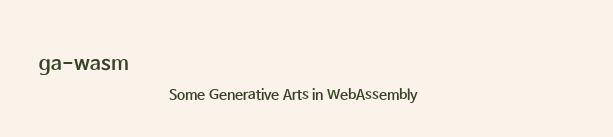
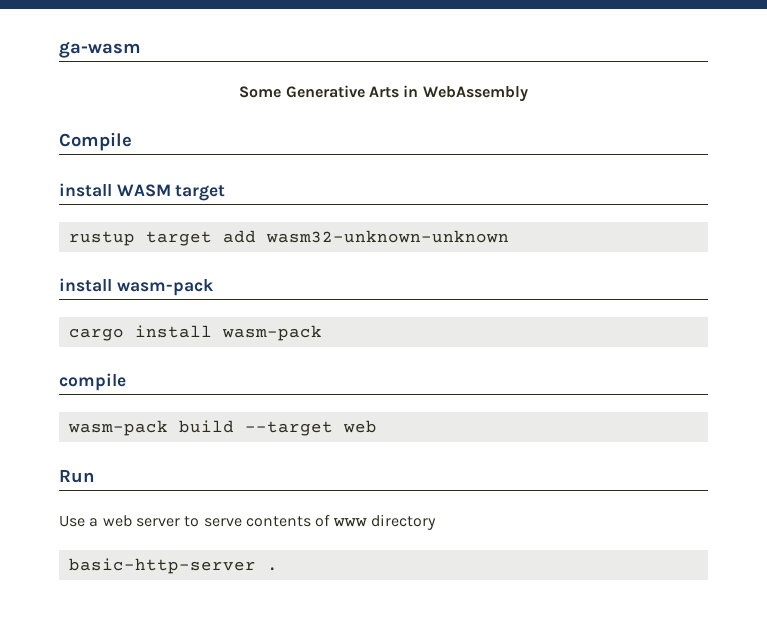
+ Compile
+ install WASM target
+ rustup target add wasm32-unknown-unknown
+ install wasm-pack
+ cargo install wasm-pack
+ compile
+ wasm-pack build --target web
+ Run
+ Use a web server to serve contents of www directory
+ basic-http-server .

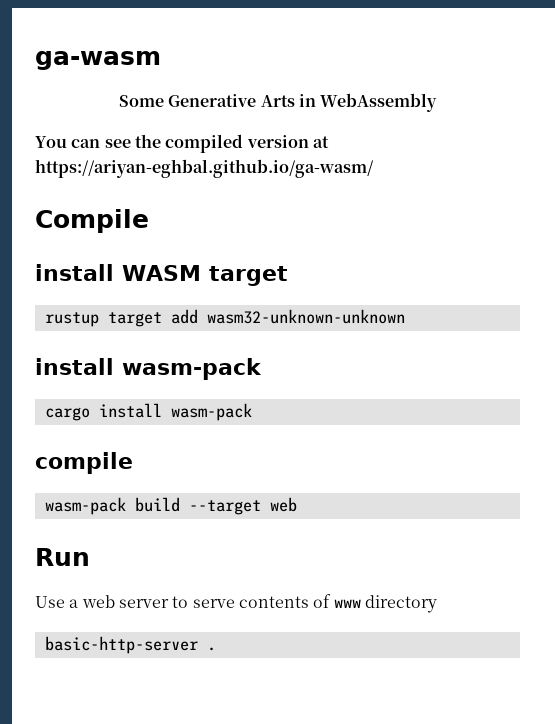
+ You can see the compiled version at https://ariyan-eghbal.github.io/ga-wasm/

